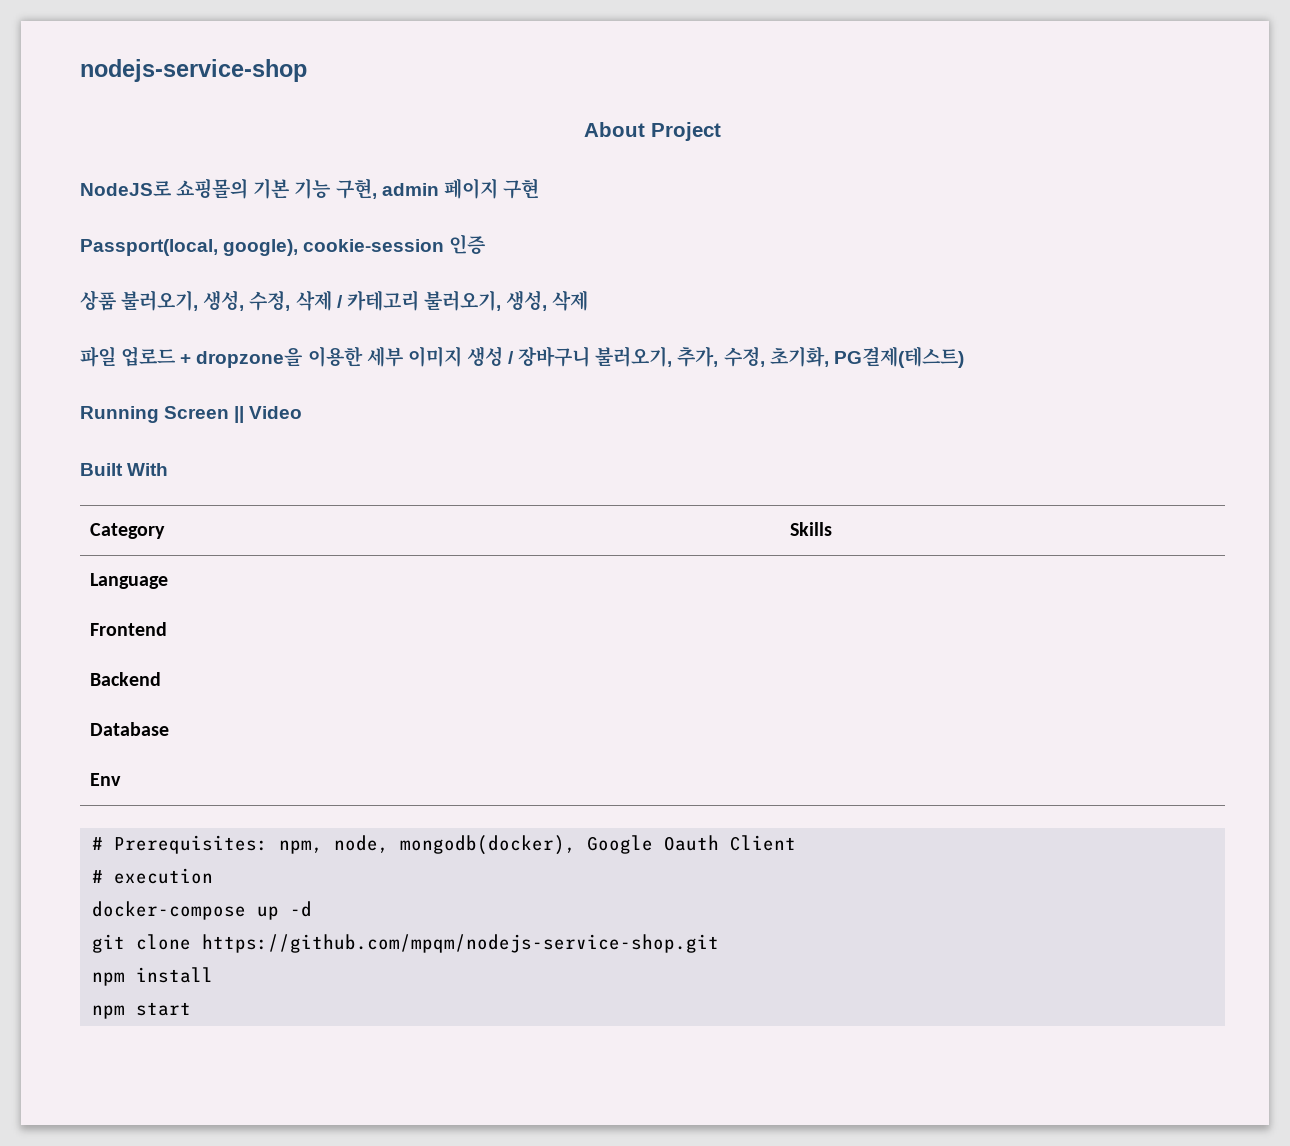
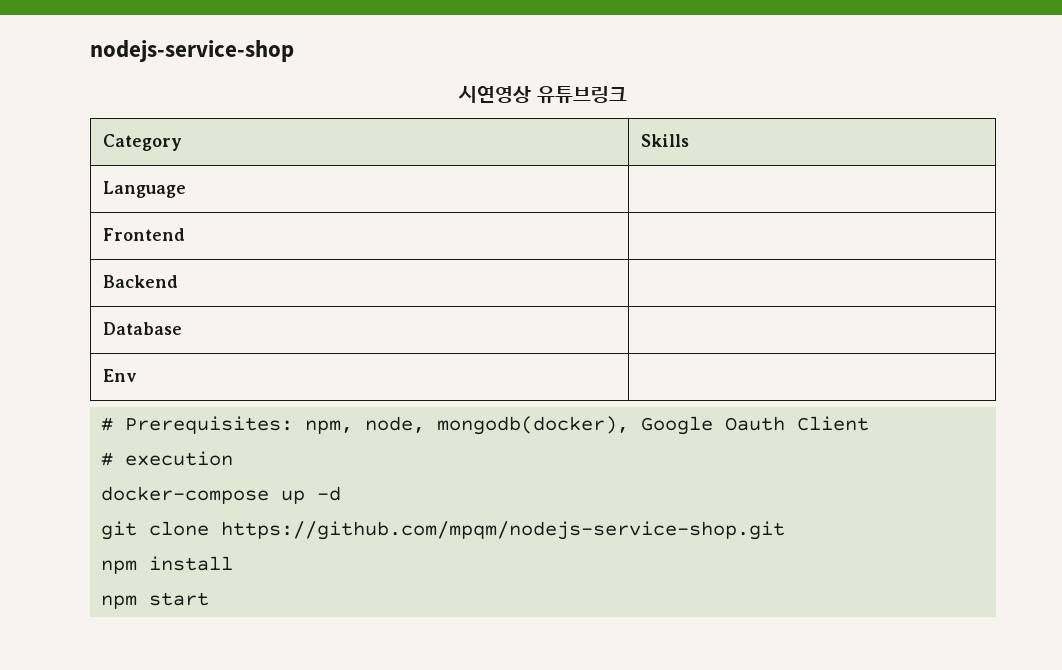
- About Project
- NodeJS로 쇼핑몰의 기본 기능 구현, admin 페이지 구현
- Passport(local, google), cookie-session 인증
- 상품 불러오기, 생성, 수정, 삭제 / 카테고리 불러오기, 생성, 삭제
- 파일 업로드 + dropzone을 이용한 세부 이미지 생성 / 장바구니 불러오기, 추가, 수정, 초기화, PG결제(테스트)
- Running Screen || Video
- Built With
+ 시연영상 유튜브링크

